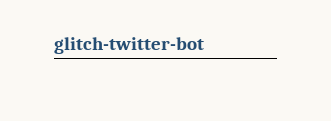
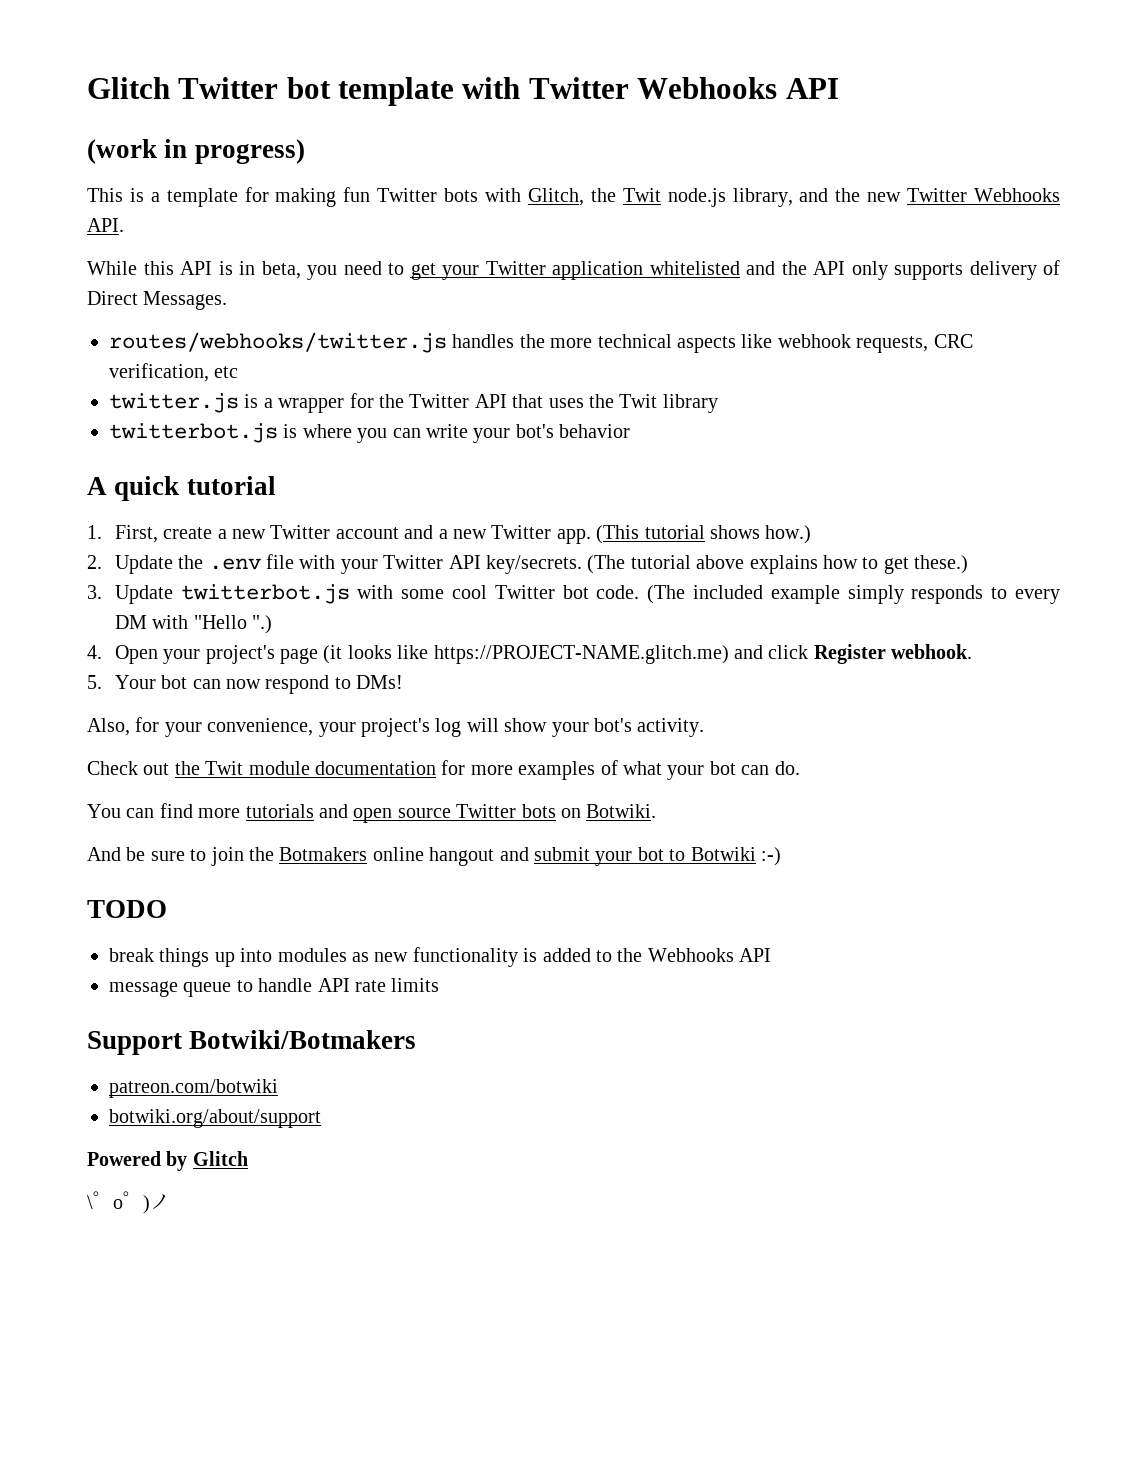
- glitch-twitter-bot
+ Glitch Twitter bot template with Twitter Webhooks API
+ (work in progress)
+ This is a template for making fun Twitter bots with Glitch, the Twit node.js library, and the new Twitter Webhooks API.
+ While this API is in beta, you need to get your Twitter application whitelisted and the API only supports delivery of Direct Messages.
+ routes/webhooks/twitter.js handles the more technical aspects like webhook requests, CRC verification, etc
+ twitter.js is a wrapper for the Twitter API that uses the Twit library
+ twitterbot.js is where you can write your bot's behavior
+ A quick tutorial
+ 1. First, create a new Twitter account and a new Twitter app. (This tutorial shows how.)
+ 2. Update the .env file with your Twitter API key/secrets. (The tutorial above explains how to get these.)
+ 3. Update twitterbot.js with some cool Twitter bot code. (The included example simply responds to every DM with "Hello ".)
+ 4. Open your project's page (it looks like https://PROJECT-NAME.glitch.me) and click Register webhook.
+ 5. Your bot can now respond to DMs!
+ Also, for your convenience, your project's log will show your bot's activity.
+ Check out the Twit module documentation for more examples of what your bot can do.
+ You can find more tutorials and open source Twitter bots on Botwiki.
+ And be sure to join the Botmakers online hangout and submit your bot to Botwiki :-)
+ TODO
+ break things up into modules as new functionality is added to the Webhooks API
+ message queue to handle API rate limits
+ Support Botwiki/Botmakers
+ patreon.com/botwiki
+ botwiki.org/about/support
+ Powered by Glitch
+ \゜o゜)ノ

